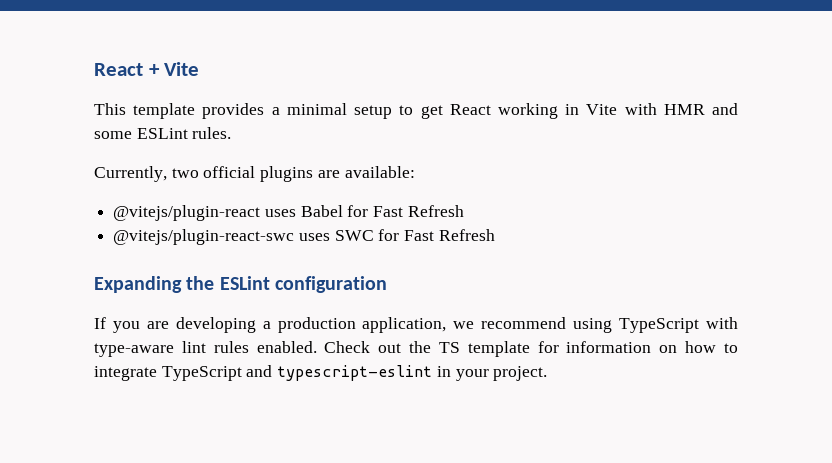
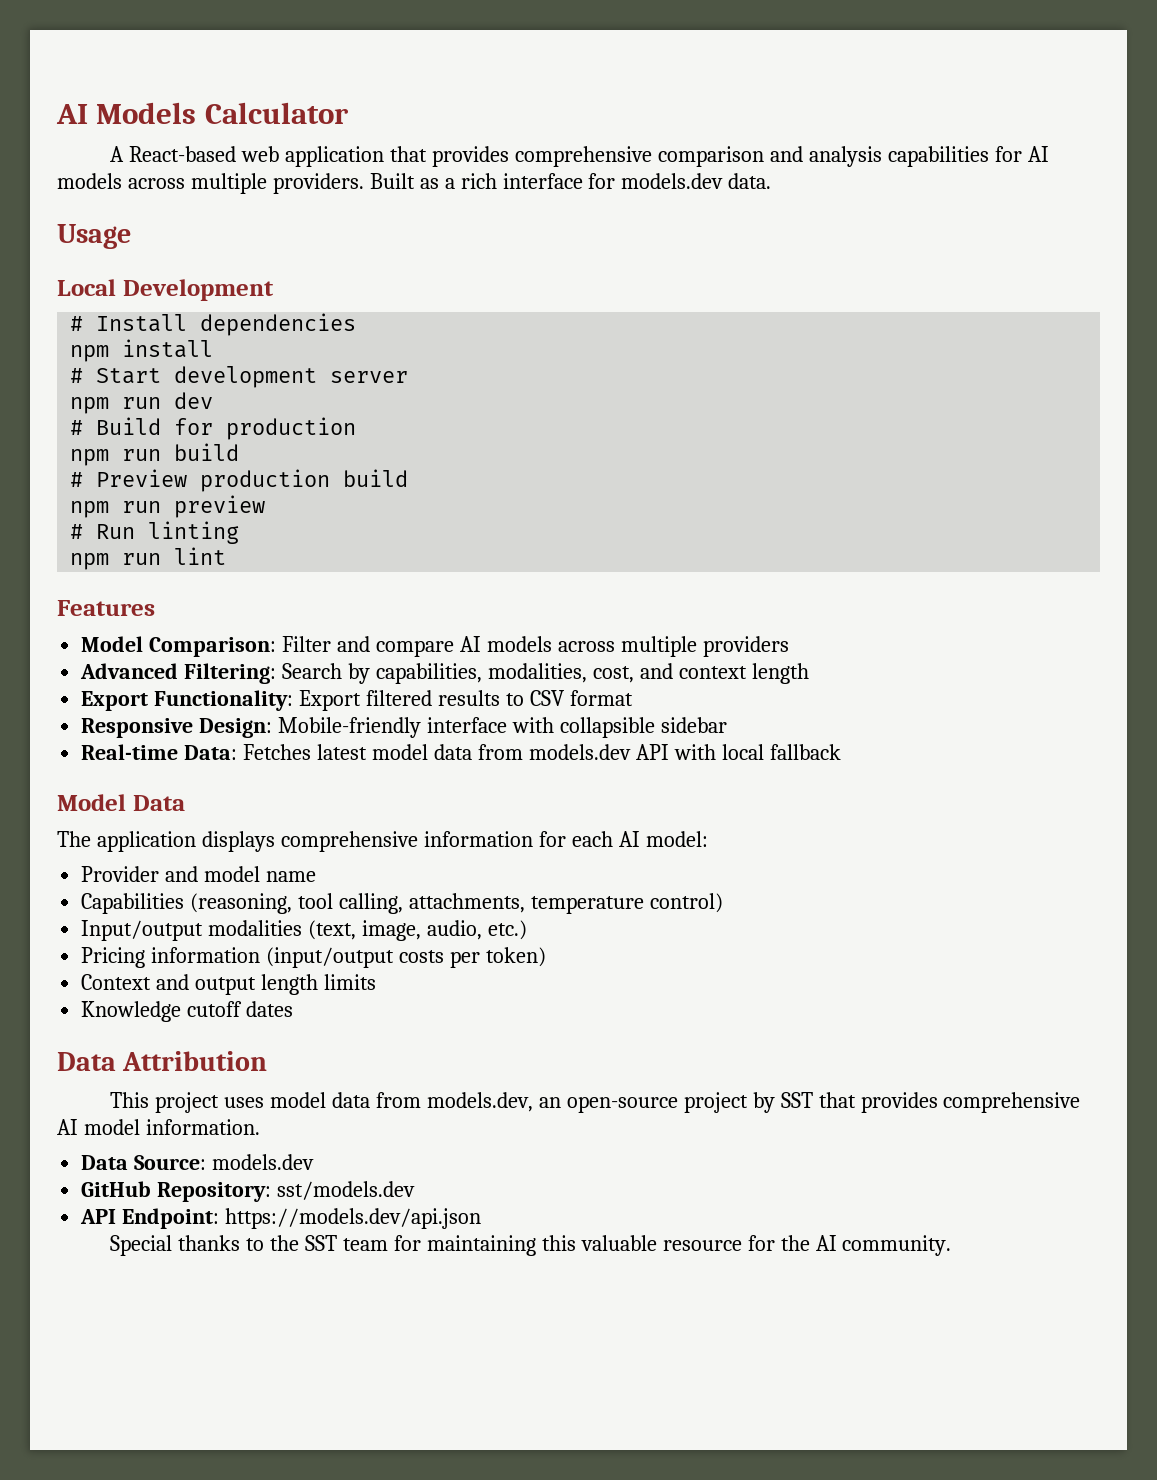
- React + Vite
- This template provides a minimal setup to get React working in Vite with HMR and some ESLint rules.
- Currently, two official plugins are available:
- @vitejs/plugin-react uses Babel for Fast Refresh
- @vitejs/plugin-react-swc uses SWC for Fast Refresh
- Expanding the ESLint configuration
- If you are developing a production application, we recommend using TypeScript with type-aware lint rules enabled. Check out the TS template for information on how to integrate TypeScript and typescript-eslint in your project.
+ AI Models Calculator
+ A React-based web application that provides comprehensive comparison and analysis capabilities for AI models across multiple providers. Built as a rich interface for models.dev data.
+ Usage
+ Local Development
+ # Install dependencies
+ npm install
+ # Start development server
+ npm run dev
+ # Build for production
+ npm run build
+ # Preview production build
+ npm run preview
+ # Run linting
+ npm run lint
+ Features
+ Model Comparison: Filter and compare AI models across multiple providers
+ Advanced Filtering: Search by capabilities, modalities, cost, and context length
+ Export Functionality: Export filtered results to CSV format
+ Responsive Design: Mobile-friendly interface with collapsible sidebar
+ Real-time Data: Fetches latest model data from models.dev API with local fallback
+ Model Data
+ The application displays comprehensive information for each AI model:
+ Provider and model name
+ Capabilities (reasoning, tool calling, attachments, temperature control)
+ Input/output modalities (text, image, audio, etc.)
+ Pricing information (input/output costs per token)
+ Context and output length limits
+ Knowledge cutoff dates
+ Data Attribution
+ This project uses model data from models.dev, an open-source project by SST that provides comprehensive AI model information.
+ Data Source: models.dev
+ GitHub Repository: sst/models.dev
+ API Endpoint: https://models.dev/api.json
+ Special thanks to the SST team for maintaining this valuable resource for the AI community.

